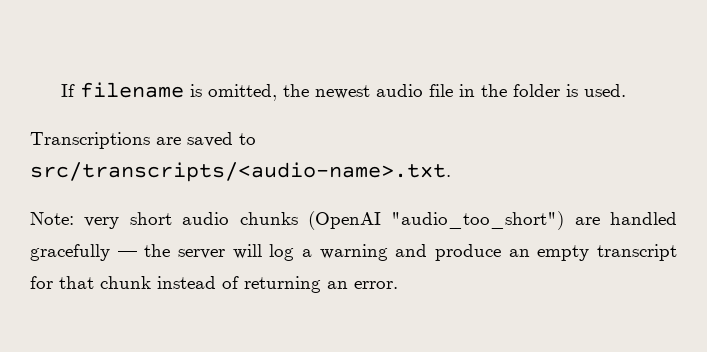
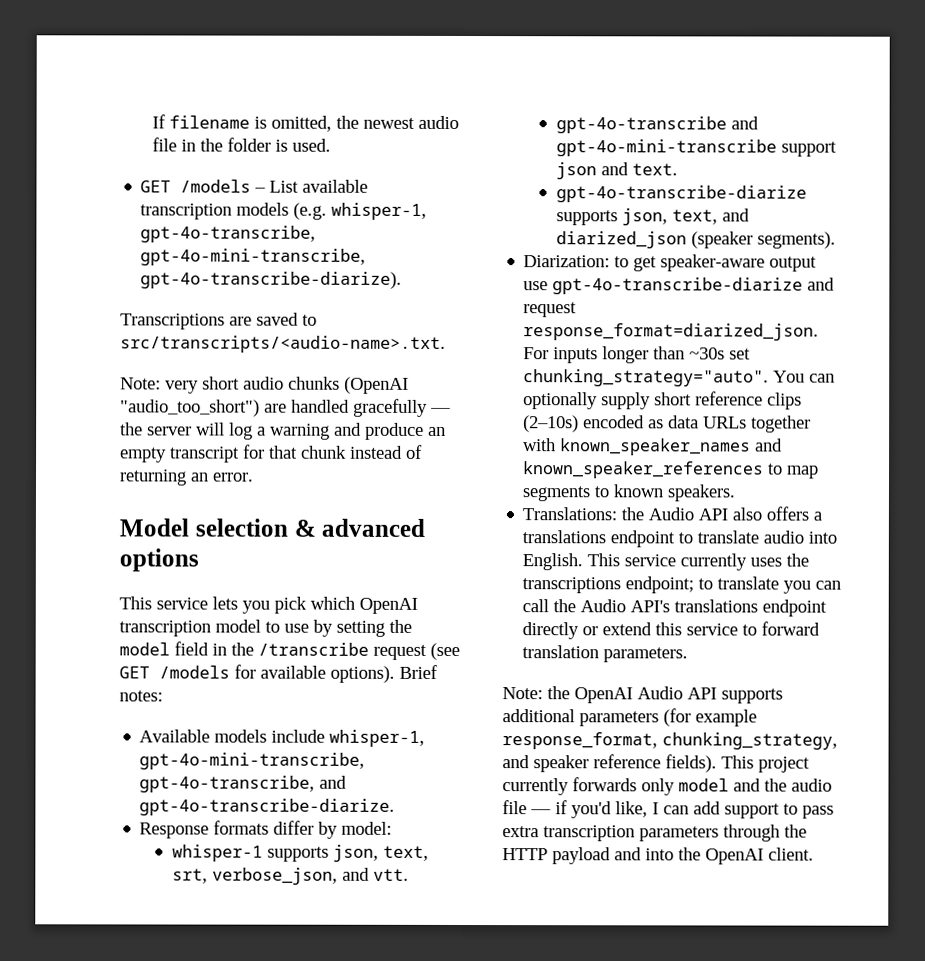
+ GET /models – List available transcription models (e.g. whisper-1, gpt-4o-transcribe, gpt-4o-mini-transcribe, gpt-4o-transcribe-diarize).
+ Model selection & advanced options
+ This service lets you pick which OpenAI transcription model to use by setting the model field in the /transcribe request (see GET /models for available options). Brief notes:
+ Available models include whisper-1, gpt-4o-mini-transcribe, gpt-4o-transcribe, and gpt-4o-transcribe-diarize.
+ Response formats differ by model:
+ whisper-1 supports json, text, srt, verbose_json, and vtt.
+ gpt-4o-transcribe and gpt-4o-mini-transcribe support json and text.
+ gpt-4o-transcribe-diarize supports json, text, and diarized_json (speaker segments).
+ Diarization: to get speaker-aware output use gpt-4o-transcribe-diarize and request response_format=diarized_json. For inputs longer than ~30s set chunking_strategy="auto". You can optionally supply short reference clips (2–10s) encoded as data URLs together with known_speaker_names and known_speaker_references to map segments to known speakers.
+ Translations: the Audio API also offers a translations endpoint to translate audio into English. This service currently uses the transcriptions endpoint; to translate you can call the Audio API's translations endpoint directly or extend this service to forward translation parameters.
+ Note: the OpenAI Audio API supports additional parameters (for example response_format, chunking_strategy, and speaker reference fields). This project currently forwards only model and the audio file — if you'd like, I can add support to pass extra transcription parameters through the HTTP payload and into the OpenAI client.

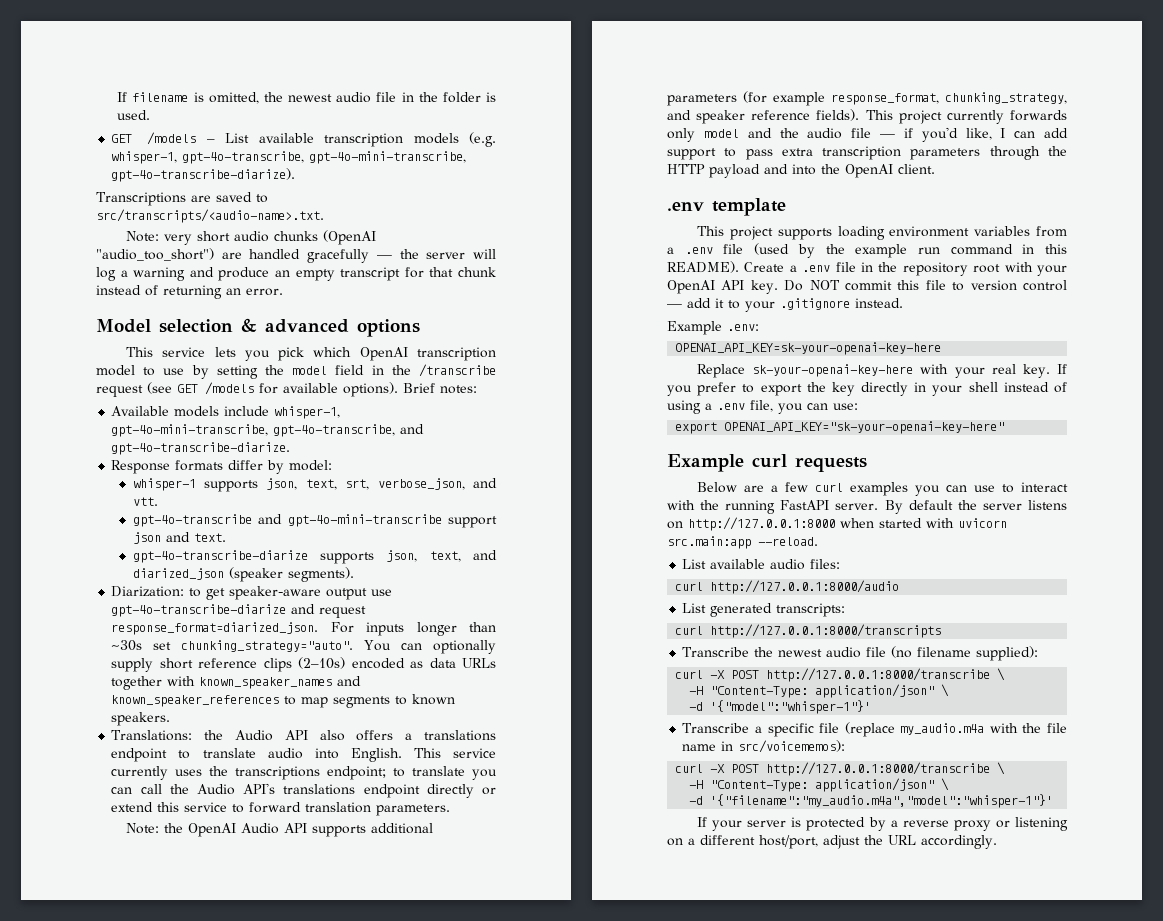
+ .env template
+ This project supports loading environment variables from a .env file (used by the example run command in this README). Create a .env file in the repository root with your OpenAI API key. Do NOT commit this file to version control — add it to your .gitignore instead.
+ Example .env:
+ OPENAI_API_KEY=sk-your-openai-key-here
+ Replace sk-your-openai-key-here with your real key. If you prefer to export the key directly in your shell instead of using a .env file, you can use:
+ export OPENAI_API_KEY="sk-your-openai-key-here"
+ Example curl requests
+ Below are a few curl examples you can use to interact with the running FastAPI server. By default the server listens on http://127.0.0.1:8000 when started with uvicorn src.main:app --reload.
+ List available audio files:
+ curl http://127.0.0.1:8000/audio
+ List generated transcripts:
+ curl http://127.0.0.1:8000/transcripts
+ Transcribe the newest audio file (no filename supplied):
+ curl -X POST http://127.0.0.1:8000/transcribe \
+ -H "Content-Type: application/json" \
+ -d '{"model":"whisper-1"}'
+ Transcribe a specific file (replace my_audio.m4a with the file name in src/voicememos):
+ curl -X POST http://127.0.0.1:8000/transcribe \
+ -H "Content-Type: application/json" \
+ -d '{"filename":"my_audio.m4a","model":"whisper-1"}'
+ If your server is protected by a reverse proxy or listening on a different host/port, adjust the URL accordingly.

